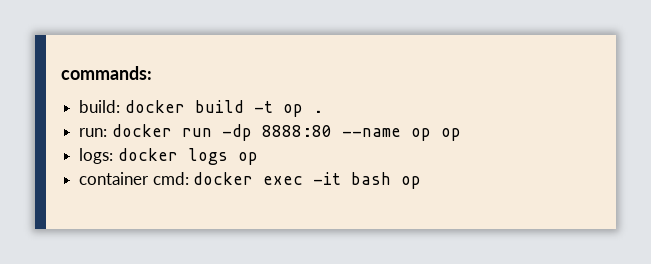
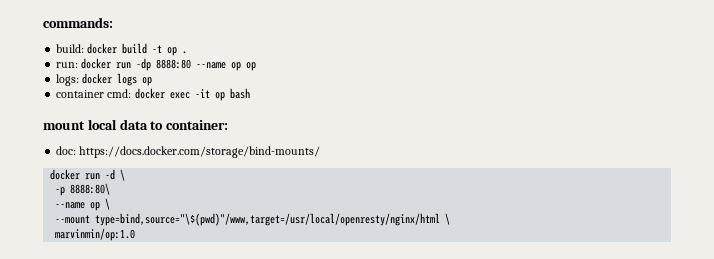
- container cmd: docker exec -it bash op
+ container cmd: docker exec -it op bash
+ mount local data to container:
+ doc: https://docs.docker.com/storage/bind-mounts/
+ docker run -d \
+ -p 8888:80\
+ --name op \
+ --mount type=bind,source="\$(pwd)"/www,target=/usr/local/openresty/nginx/html \
+ marvinmin/op:1.0

